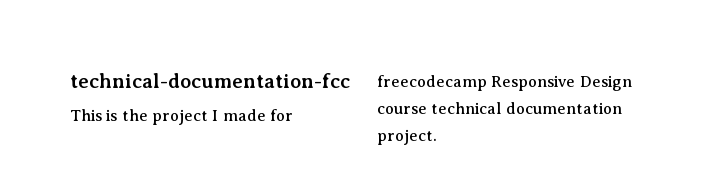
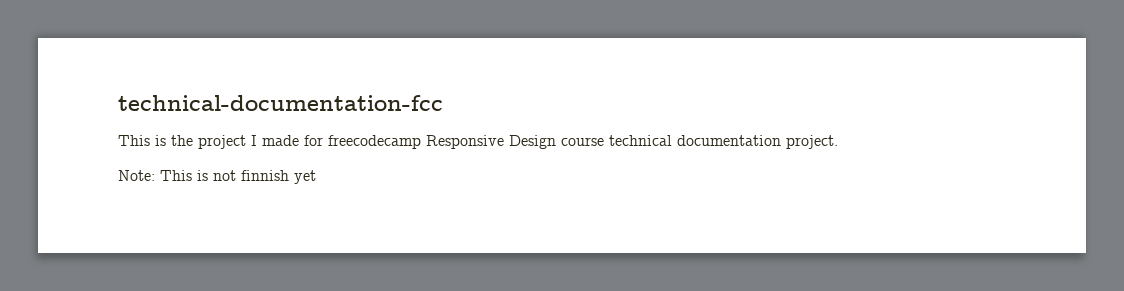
+ Note: This is not finnish yet

